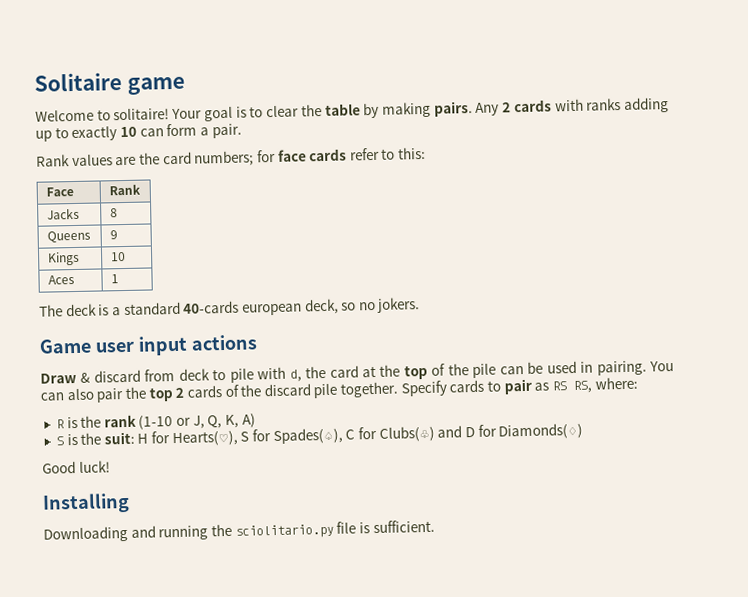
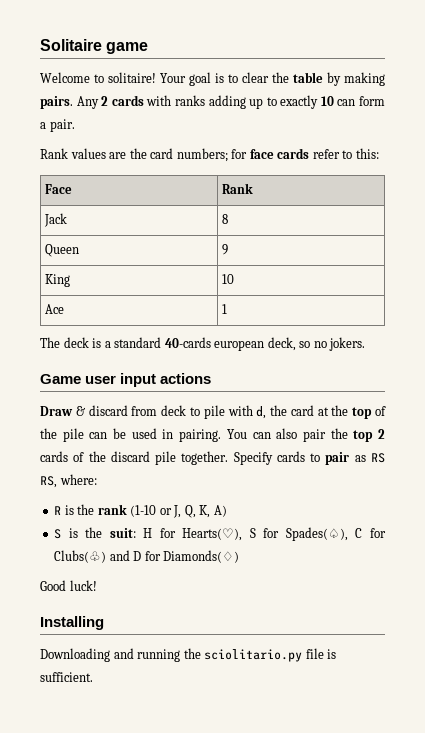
- Jacks | 8
+ Jack | 8
- Queens | 9
+ Queen | 9
- Kings | 10
+ King | 10
- Aces | 1
+ Ace | 1

